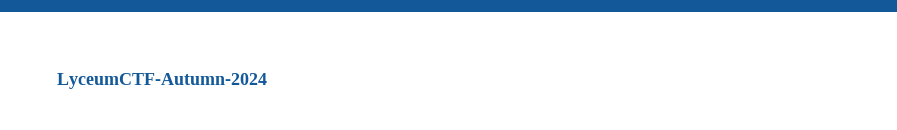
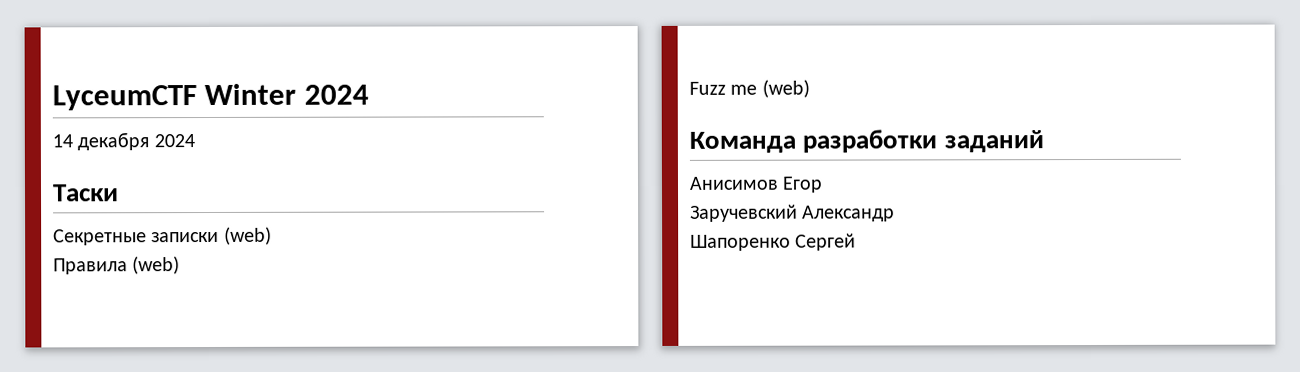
- LyceumCTF-Autumn-2024
+ LyceumCTF Winter 2024
+ 14 декабря 2024
+ Таски
+ Секретные записки (web)
+ Правила (web)
+ Fuzz me (web)
+ Команда разработки заданий
+ Анисимов Егор
+ Заручевский Александр
+ Шапоренко Сергей

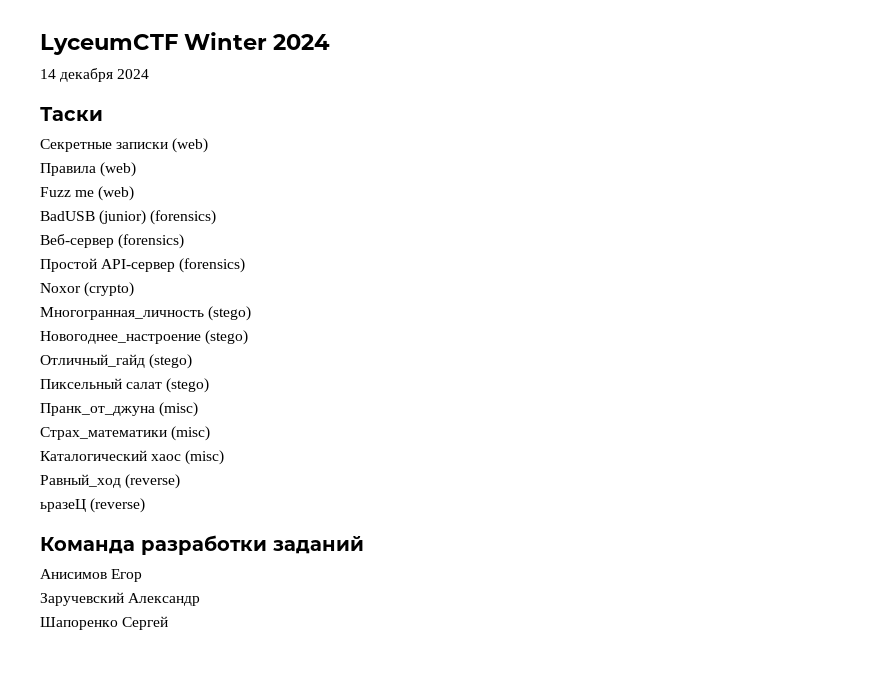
+ BadUSB (junior) (forensics)
+ Веб-сервер (forensics)
+ Простой API-сервер (forensics)
+ Noxor (crypto)
+ Многогранная_личность (stego)
+ Новогоднее_настроение (stego)
+ Отличный_гайд (stego)
+ Пиксельный салат (stego)
+ Пранк_от_джуна (misc)
+ Страх_математики (misc)
+ Каталогический хаос (misc)
+ Равный_ход (reverse)
+ ьразеЦ (reverse)

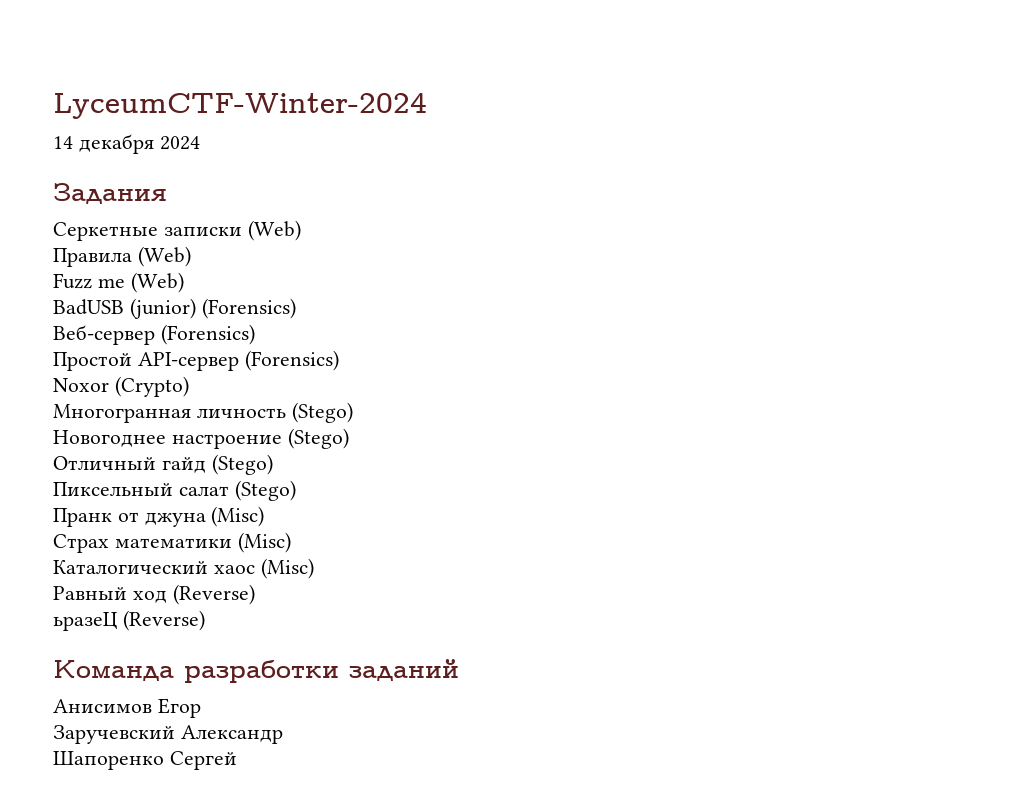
- LyceumCTF Winter 2024
+ LyceumCTF-Winter-2024
- Таски
- Секретные записки (web)
+ Задания
+ Серкетные записки (Web)
- Правила (web)
+ Правила (Web)
- Fuzz me (web)
+ Fuzz me (Web)
- BadUSB (junior) (forensics)
+ BadUSB (junior) (Forensics)
- Веб-сервер (forensics)
+ Веб-сервер (Forensics)
- Простой API-сервер (forensics)
+ Простой API-сервер (Forensics)
- Noxor (crypto)
- Многогранная_личность (stego)
- Новогоднее_настроение (stego)
- Отличный_гайд (stego)
- Пиксельный салат (stego)
- Пранк_от_джуна (misc)
- Страх_математики (misc)
- Каталогический хаос (misc)
- Равный_ход (reverse)
+ Noxor (Crypto)
+ Многогранная личность (Stego)
+ Новогоднее настроение (Stego)
+ Отличный гайд (Stego)
+ Пиксельный салат (Stego)
+ Пранк от джуна (Misc)
+ Страх математики (Misc)
+ Каталогический хаос (Misc)
+ Равный ход (Reverse)
- ьразеЦ (reverse)
+ ьразеЦ (Reverse)

